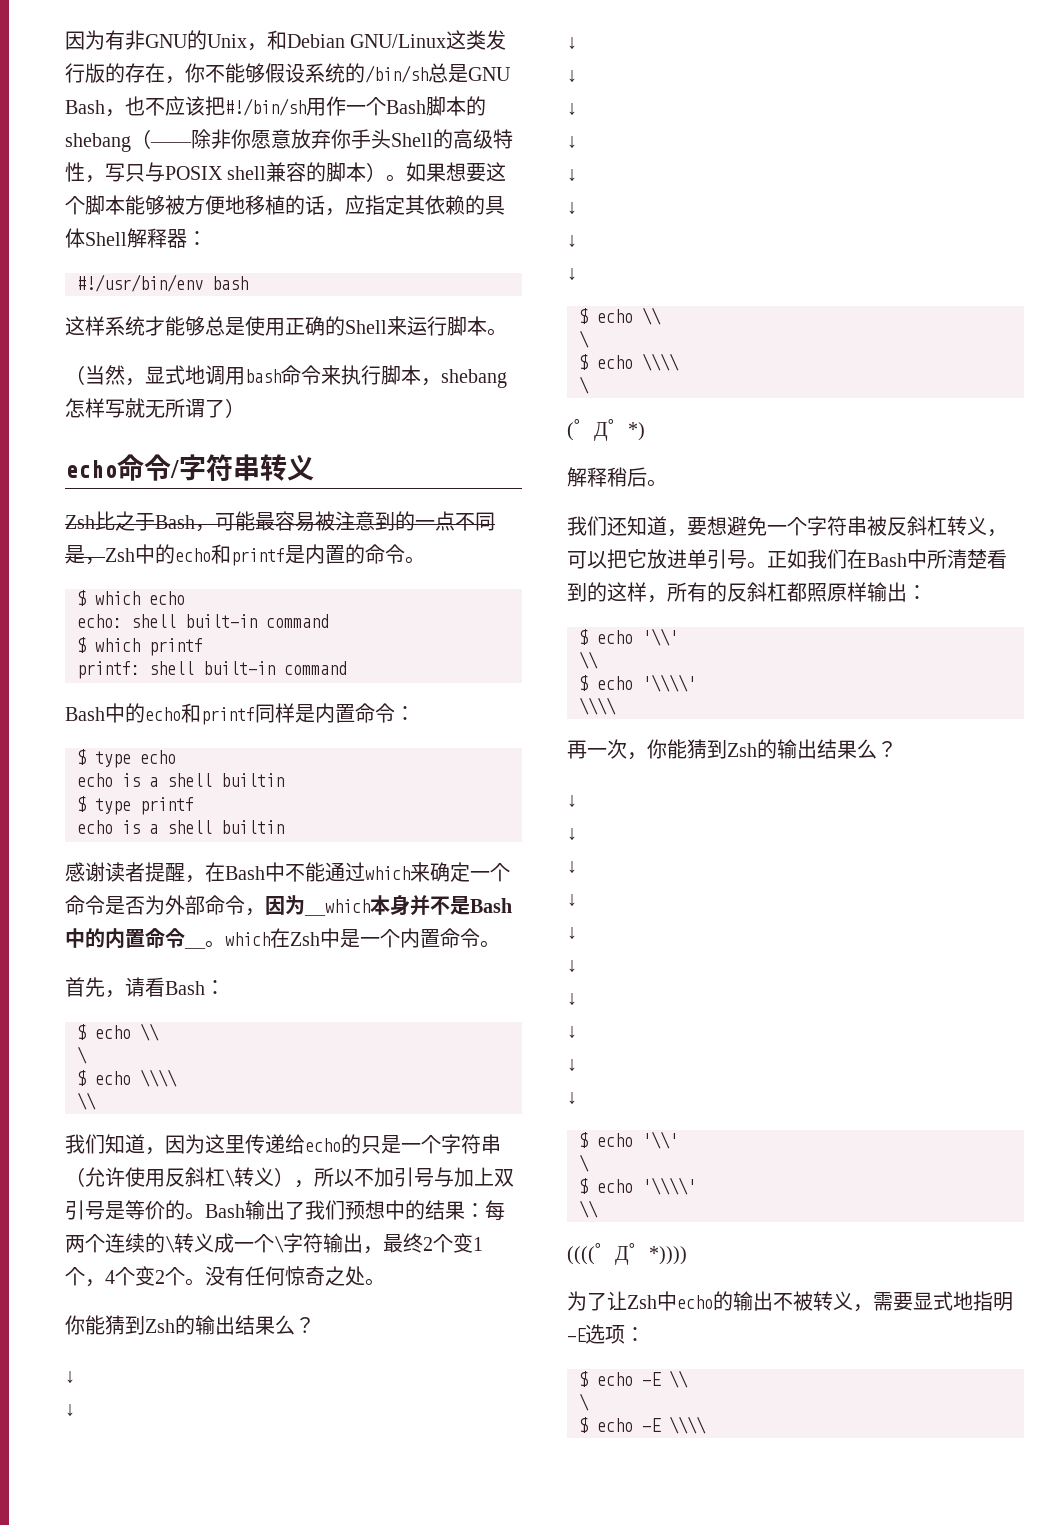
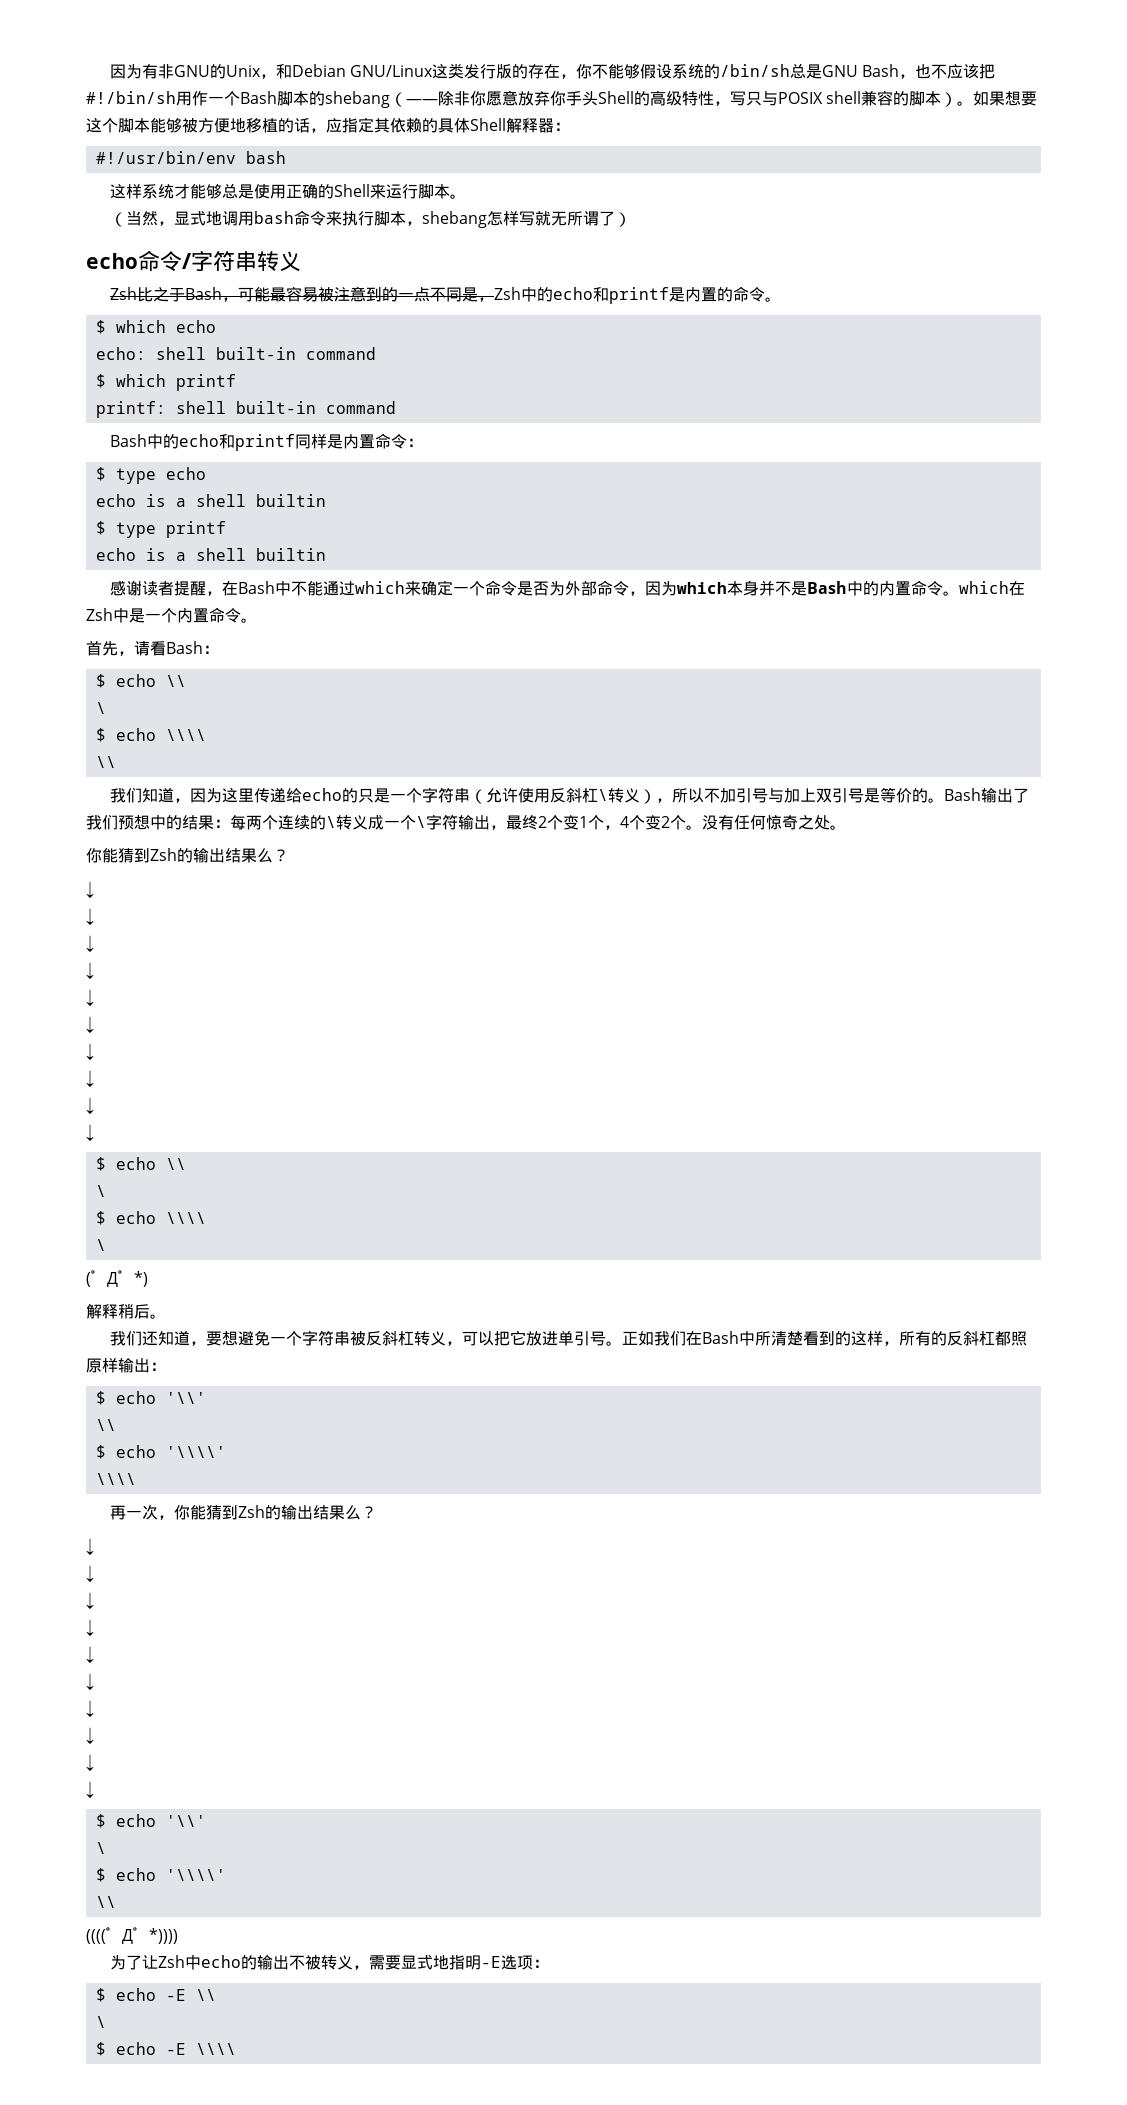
- 感谢读者提醒，在Bash中不能通过which来确定一个命令是否为外部命令，因为__which本身并不是Bash中的内置命令__。which在Zsh中是一个内置命令。
+ 感谢读者提醒，在Bash中不能通过which来确定一个命令是否为外部命令，因为which本身并不是Bash中的内置命令。which在Zsh中是一个内置命令。

